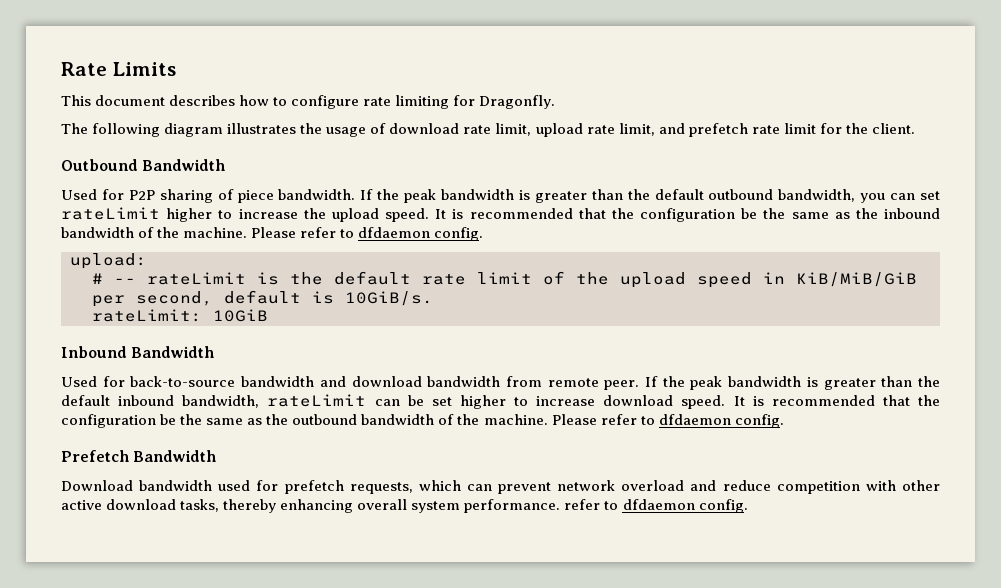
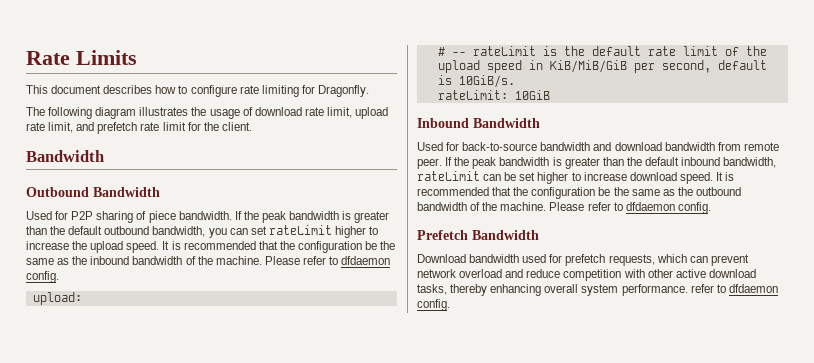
  The following diagram illustrates the usage of download rate limit, upload rate limit, and prefetch rate limit for the client.
+ Bandwidth

